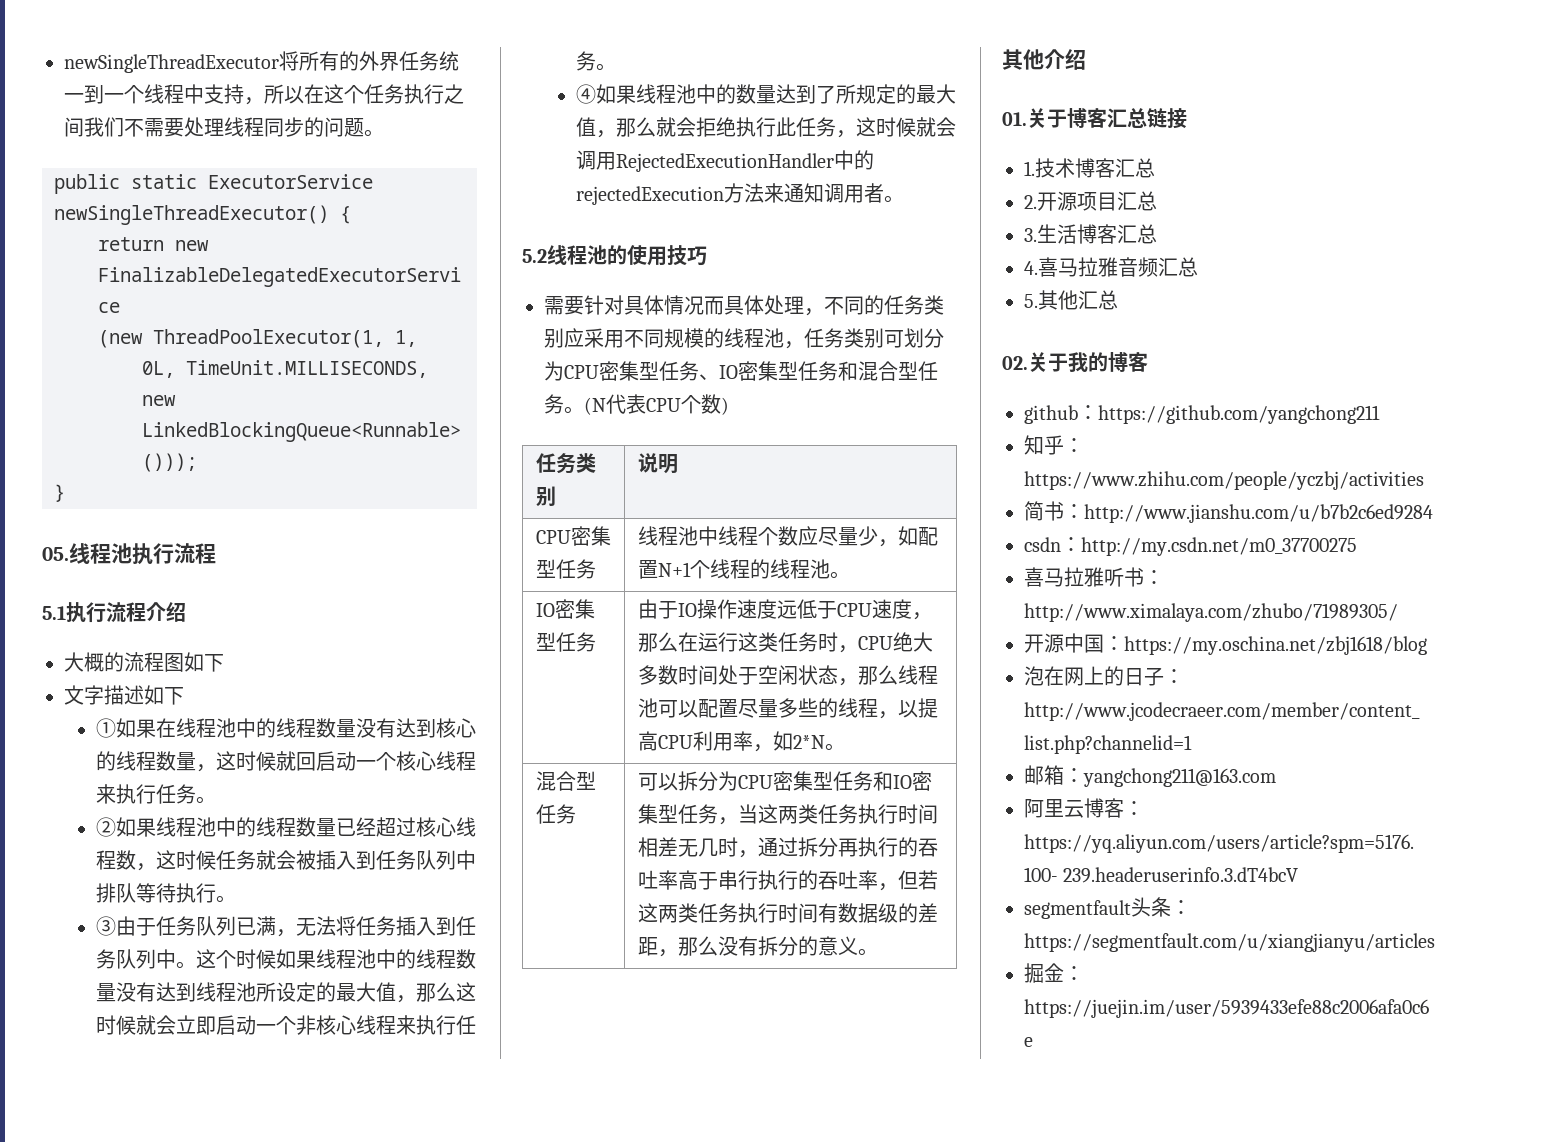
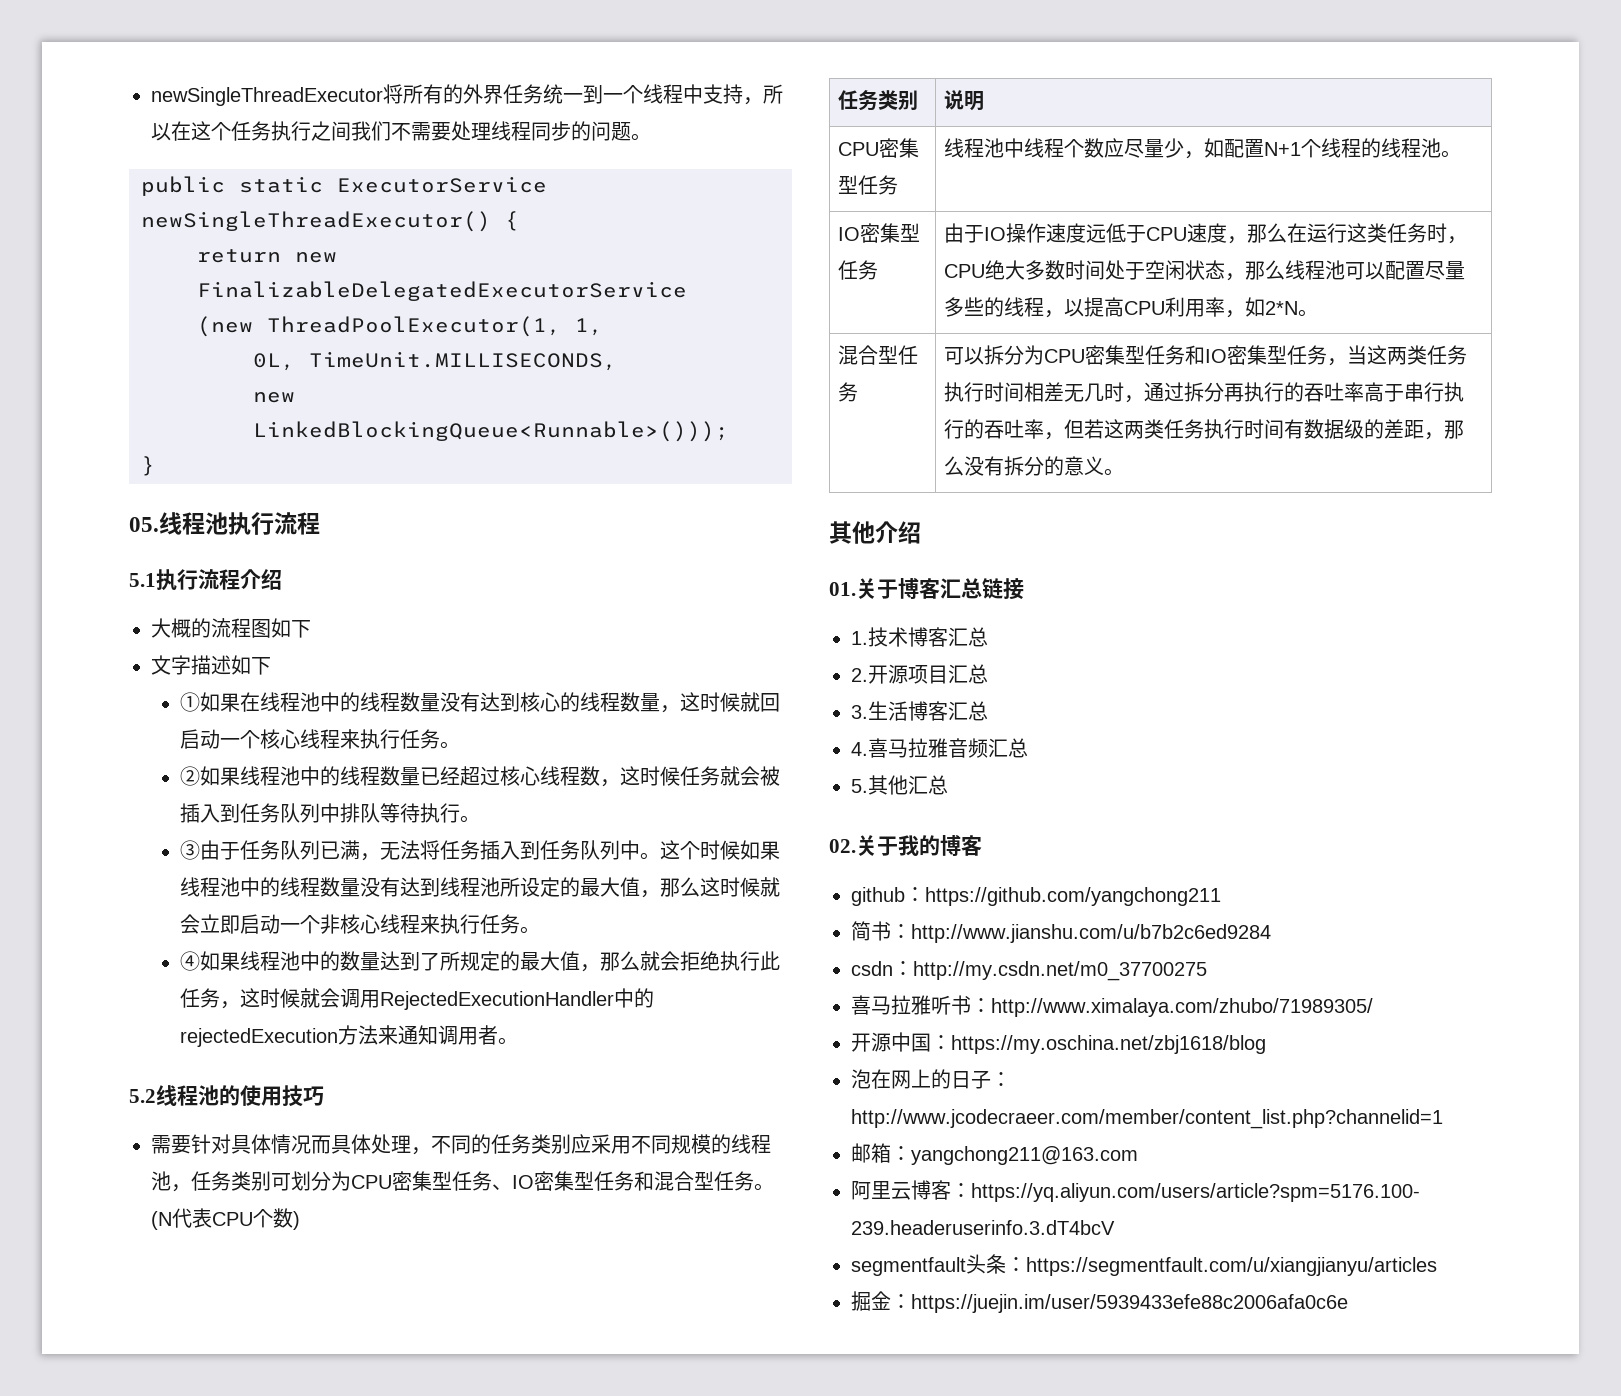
- 知乎：https://www.zhihu.com/people/yczbj/activities

